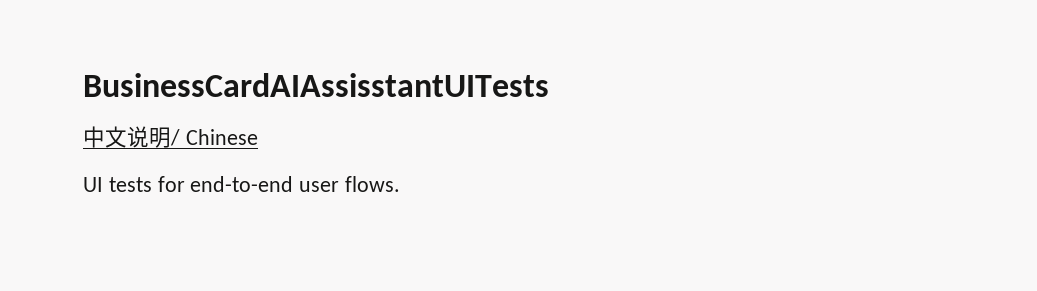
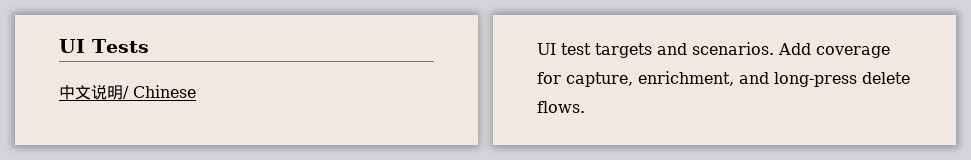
- BusinessCardAIAssisstantUITests
+ UI Tests
- UI tests for end-to-end user flows.
+ UI test targets and scenarios. Add coverage for capture, enrichment, and long-press delete flows.

